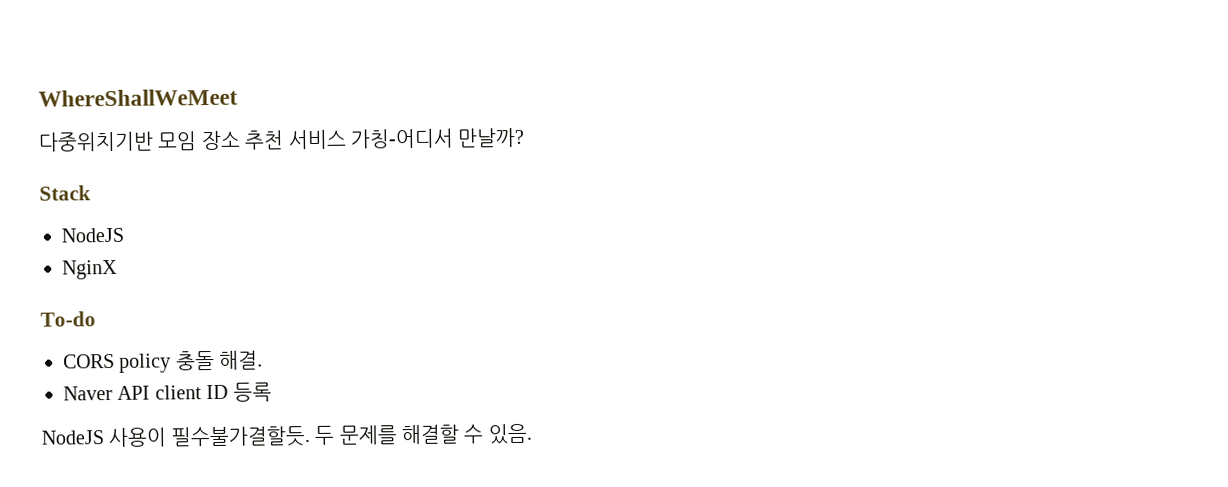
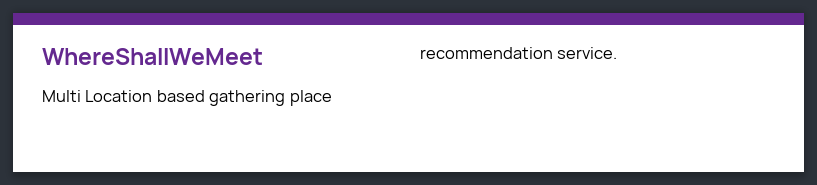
- 다중위치기반 모임 장소 추천 서비스 가칭-어디서 만날까?
- Stack
- NodeJS
- NginX
- To-do
- CORS policy 충돌 해결.
- Naver API client ID 등록
- NodeJS 사용이 필수불가결할듯. 두 문제를 해결할 수 있음.
+ Multi Location based gathering place recommendation service.

